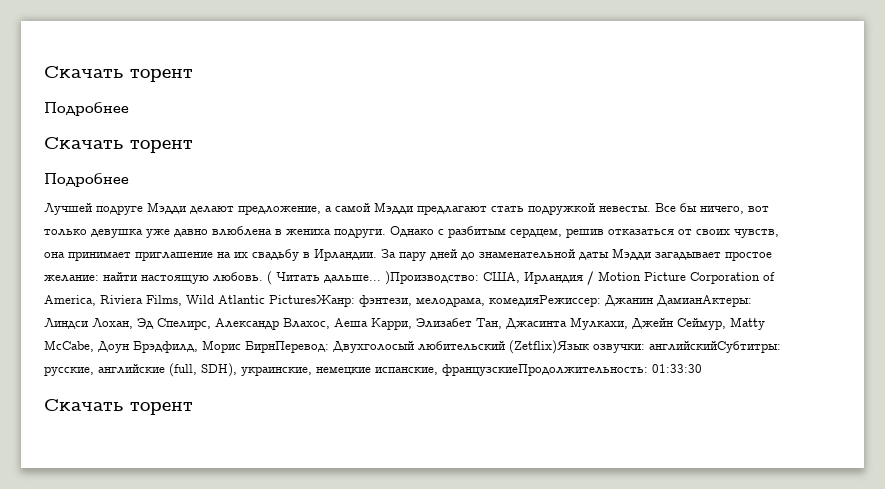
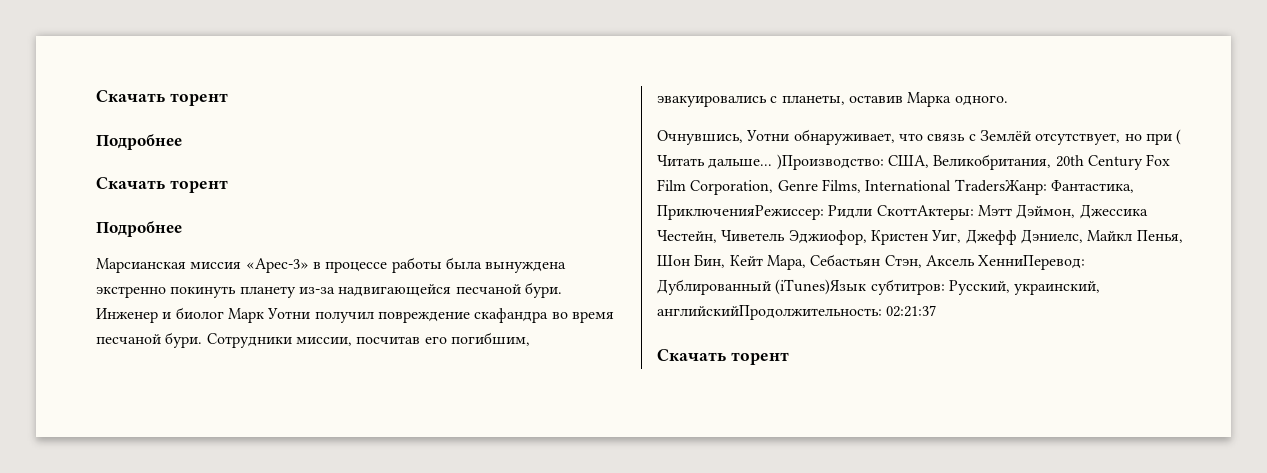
- Лучшей подруге Мэдди делают предложение, а самой Мэдди предлагают стать подружкой невесты. Все бы ничего, вот только девушка уже давно влюблена в жениха подруги. Однако с разбитым сердцем, решив отказаться от своих чувств, она принимает приглашение на их свадьбу в Ирландии. За пару дней до знаменательной даты Мэдди загадывает простое желание: найти настоящую любовь. ( Читать дальше... )Производство: США, Ирландия / Motion Picture Corporation of America, Riviera Films, Wild Atlantic PicturesЖанр: фэнтези, мелодрама, комедияРежиссер: Джанин ДамианАктеры: Линдси Лохан, Эд Спелирс, Александр Влахос, Аеша Карри, Элизабет Тан, Джасинта Мулкахи, Джейн Сеймур, Matty McCabe, Доун Брэдфилд, Морис БирнПеревод: Двухголосый любительский (Zetflix)Язык озвучки: английскийСубтитры: русские, английские (full, SDH), украинские, немецкие испанские, французскиеПродолжительность: 01:33:30
+ Марсианская миссия «Арес-3» в процессе работы была вынуждена экстренно покинуть планету из-за надвигающейся песчаной бури. Инженер и биолог Марк Уотни получил повреждение скафандра во время песчаной бури. Сотрудники миссии, посчитав его погибшим, эвакуировались с планеты, оставив Марка одного.
+ Очнувшись, Уотни обнаруживает, что связь с Землёй отсутствует, но при ( Читать дальше... )Производство: США, Великобритания, 20th Century Fox Film Corporation, Genre Films, International TradersЖанр: Фантастика, ПриключенияРежиссер: Ридли СкоттАктеры: Мэтт Дэймон, Джессика Честейн, Чиветель Эджиофор, Кристен Уиг, Джефф Дэниелс, Майкл Пенья, Шон Бин, Кейт Мара, Себастьян Стэн, Аксель ХенниПеревод: Дублированный (iTunes)Язык субтитров: Русский, украинский, английскийПродолжительность: 02:21:37

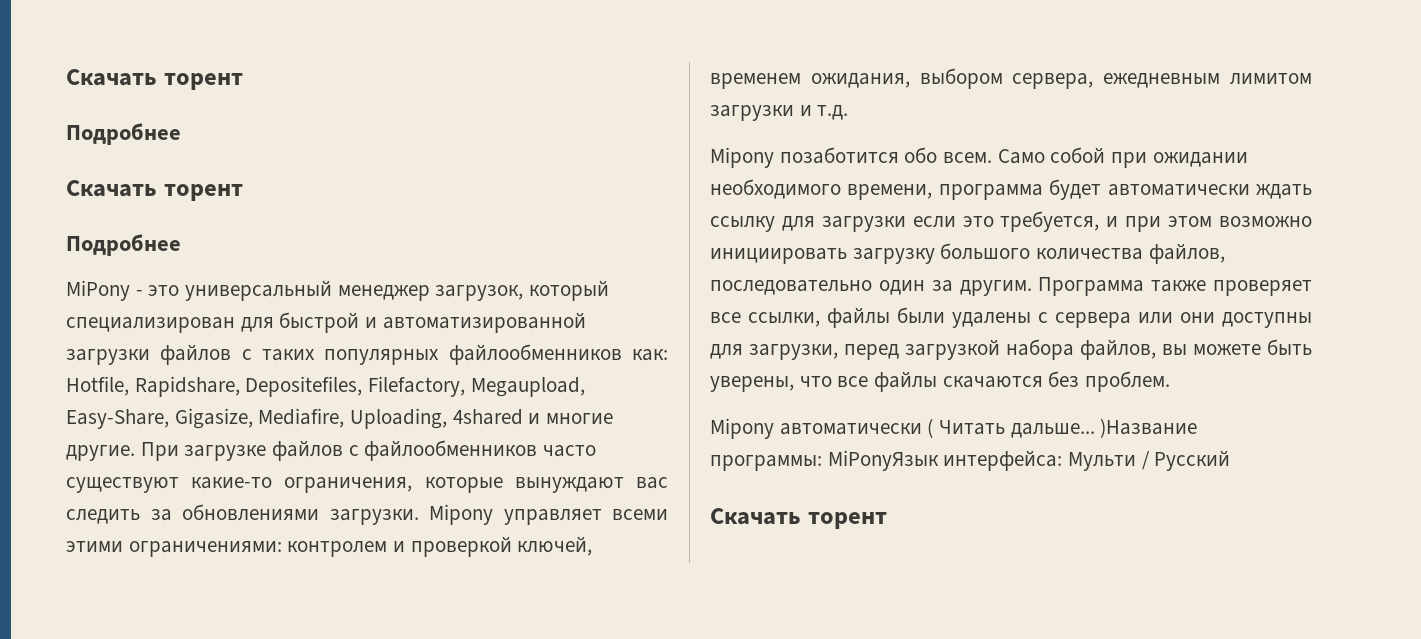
- Марсианская миссия «Арес-3» в процессе работы была вынуждена экстренно покинуть планету из-за надвигающейся песчаной бури. Инженер и биолог Марк Уотни получил повреждение скафандра во время песчаной бури. Сотрудники миссии, посчитав его погибшим, эвакуировались с планеты, оставив Марка одного.
- Очнувшись, Уотни обнаруживает, что связь с Землёй отсутствует, но при ( Читать дальше... )Производство: США, Великобритания, 20th Century Fox Film Corporation, Genre Films, International TradersЖанр: Фантастика, ПриключенияРежиссер: Ридли СкоттАктеры: Мэтт Дэймон, Джессика Честейн, Чиветель Эджиофор, Кристен Уиг, Джефф Дэниелс, Майкл Пенья, Шон Бин, Кейт Мара, Себастьян Стэн, Аксель ХенниПеревод: Дублированный (iTunes)Язык субтитров: Русский, украинский, английскийПродолжительность: 02:21:37
+ MiPony - это универсальный менеджер загрузок, который специализирован для быстрой и автоматизированной загрузки файлов c таких популярных файлообменников как: Hotfile, Rapidshare, Depositefiles, Filefactory, Megaupload, Easy-Share, Gigasize, Mediafire, Uploading, 4shared и многие другие. При загрузке файлов с файлообменников часто существуют какие-то ограничения, которые вынуждают вас следить за обновлениями загрузки. Mipony управляет всеми этими ограничениями: контролем и проверкой ключей, временем ожидания, выбором сервера, ежедневным лимитом загрузки и т.д.
+ Mipony позаботится обо всем. Само собой при ожидании необходимого времени, программа будет автоматически ждать ссылку для загрузки если это требуется, и при этом возможно инициировать загрузку большого количества файлов, последовательно один за другим. Программа также проверяет все ссылки, файлы были удалены с сервера или они доступны для загрузки, перед загрузкой набора файлов, вы можете быть уверены, что все файлы скачаются без проблем.
+ Mipony автоматически ( Читать дальше... )Название программы: MiPonyЯзык интерфейса: Мульти / Русский

